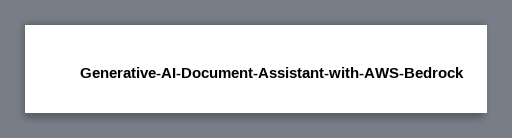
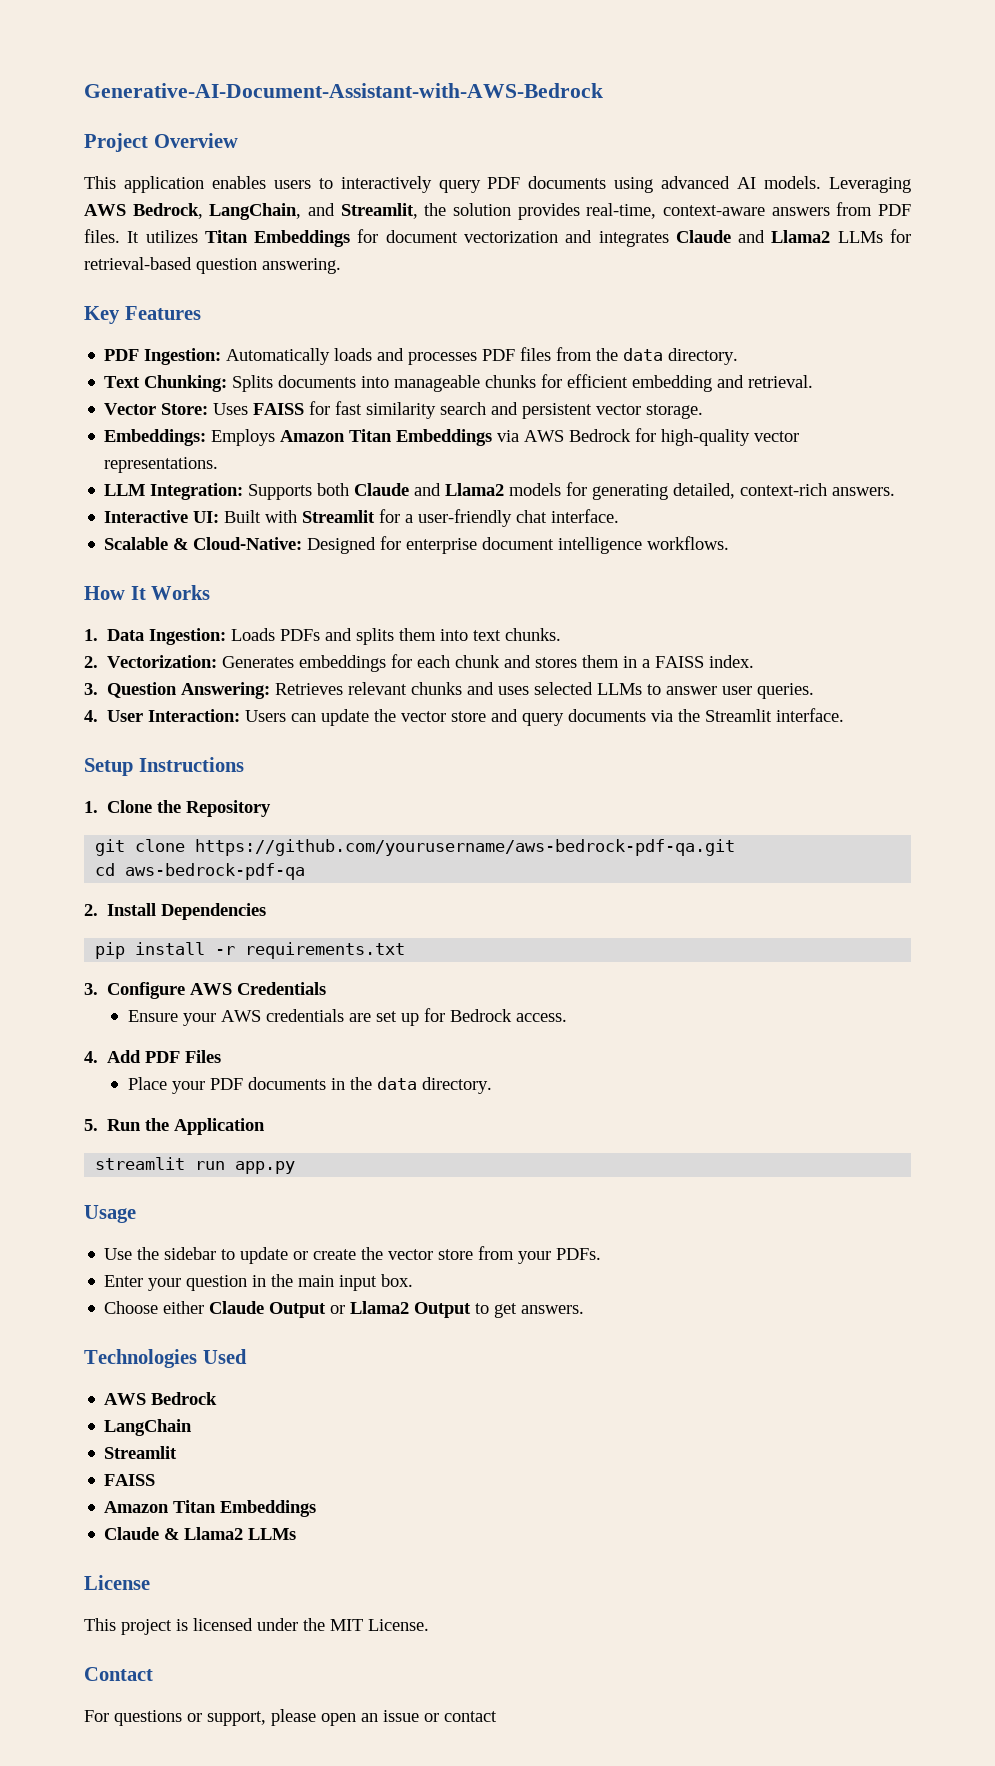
+ Project Overview
+ This application enables users to interactively query PDF documents using advanced AI models. Leveraging AWS Bedrock, LangChain, and Streamlit, the solution provides real-time, context-aware answers from PDF files. It utilizes Titan Embeddings for document vectorization and integrates Claude and Llama2 LLMs for retrieval-based question answering.
+ Key Features
+ PDF Ingestion: Automatically loads and processes PDF files from the data directory.
+ Text Chunking: Splits documents into manageable chunks for efficient embedding and retrieval.
+ Vector Store: Uses FAISS for fast similarity search and persistent vector storage.
+ Embeddings: Employs Amazon Titan Embeddings via AWS Bedrock for high-quality vector representations.
+ LLM Integration: Supports both Claude and Llama2 models for generating detailed, context-rich answers.
+ Interactive UI: Built with Streamlit for a user-friendly chat interface.
+ Scalable & Cloud-Native: Designed for enterprise document intelligence workflows.
+ How It Works
+ 1. Data Ingestion: Loads PDFs and splits them into text chunks.
+ 2. Vectorization: Generates embeddings for each chunk and stores them in a FAISS index.
+ 3. Question Answering: Retrieves relevant chunks and uses selected LLMs to answer user queries.
+ 4. User Interaction: Users can update the vector store and query documents via the Streamlit interface.
+ Setup Instructions
+ 1. Clone the Repository
+ git clone https://github.com/yourusername/aws-bedrock-pdf-qa.git
+ cd aws-bedrock-pdf-qa
+ 2. Install Dependencies
+ pip install -r requirements.txt
+ 3. Configure AWS Credentials
+ Ensure your AWS credentials are set up for Bedrock access.
+ 4. Add PDF Files
+ Place your PDF documents in the data directory.
+ 5. Run the Application
+ streamlit run app.py
+ Usage
+ Use the sidebar to update or create the vector store from your PDFs.
+ Enter your question in the main input box.
+ Choose either Claude Output or Llama2 Output to get answers.
+ Technologies Used
+ AWS Bedrock
+ LangChain
+ Streamlit
+ FAISS
+ Amazon Titan Embeddings
+ Claude & Llama2 LLMs
+ License
+ This project is licensed under the MIT License.
+ Contact
+ For questions or support, please open an issue or contact

